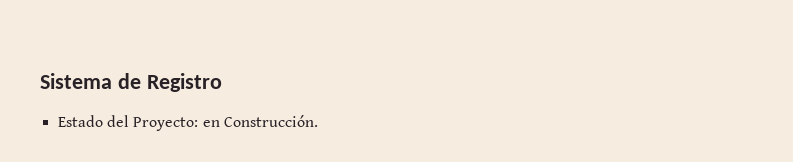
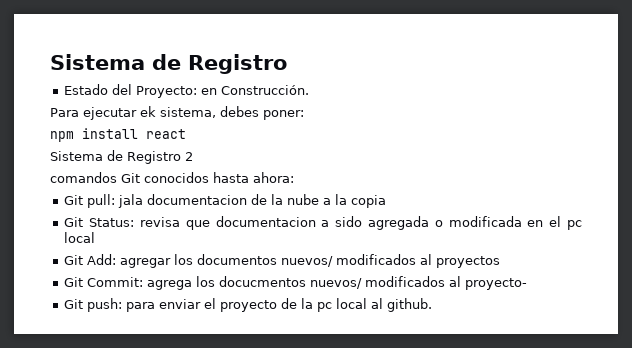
+ Para ejecutar ek sistema, debes poner:
+ npm install react
+ Sistema de Registro 2
+ comandos Git conocidos hasta ahora:
+ Git pull: jala documentacion de la nube a la copia
+ Git Status: revisa que documentacion a sido agregada o modificada en el pc local
+ Git Add: agregar los documentos nuevos/ modificados al proyectos
+ Git Commit: agrega los docucmentos nuevos/ modificados al proyecto-
+ Git push: para enviar el proyecto de la pc local al github.

